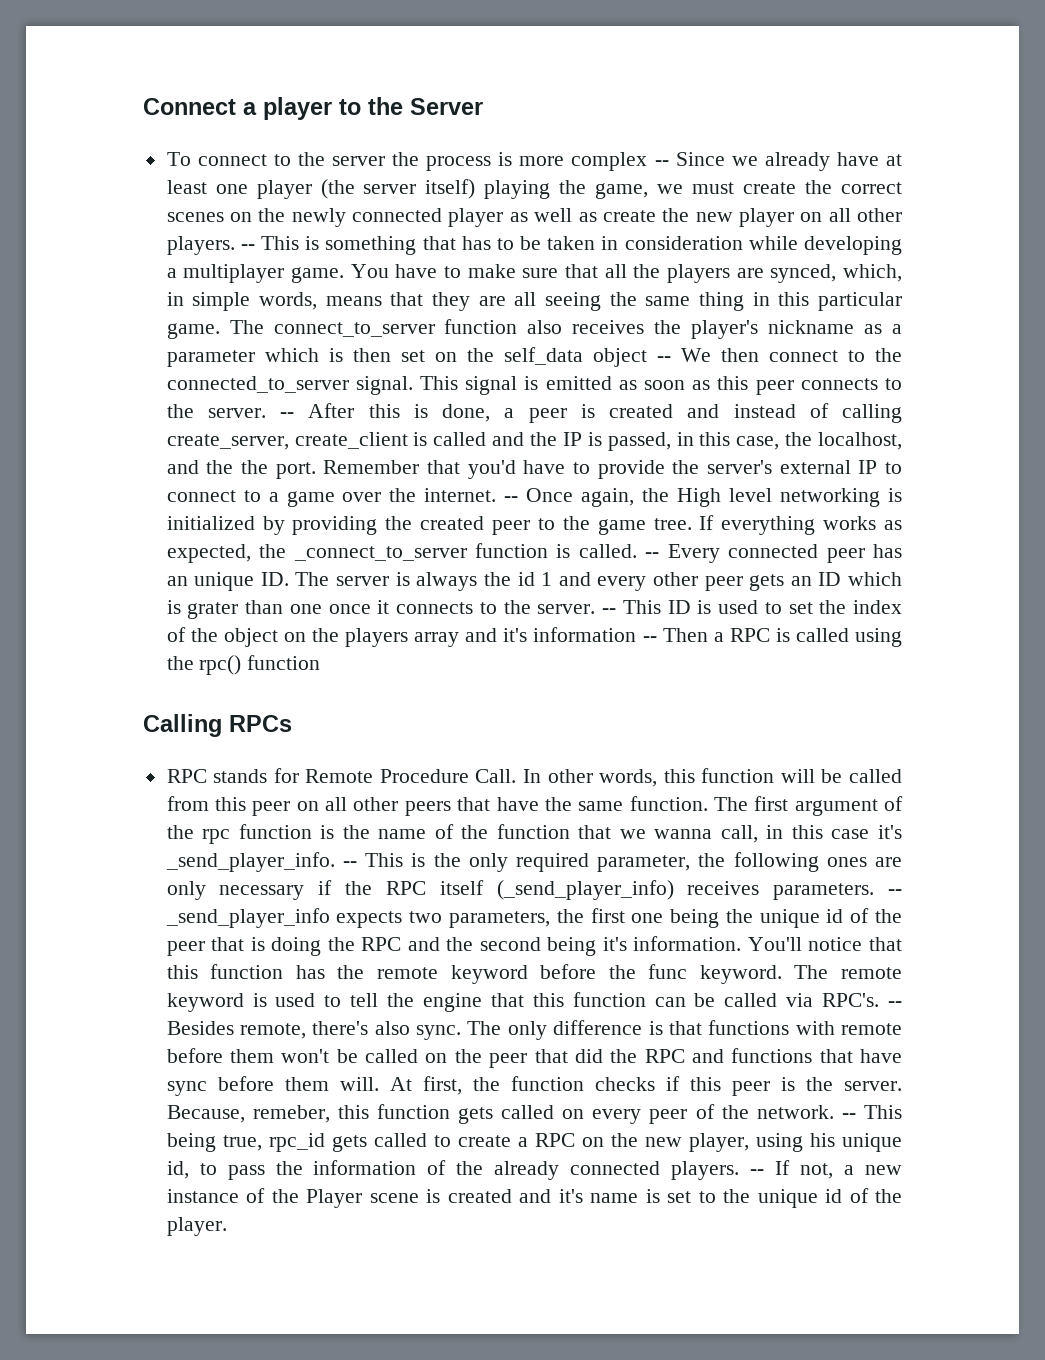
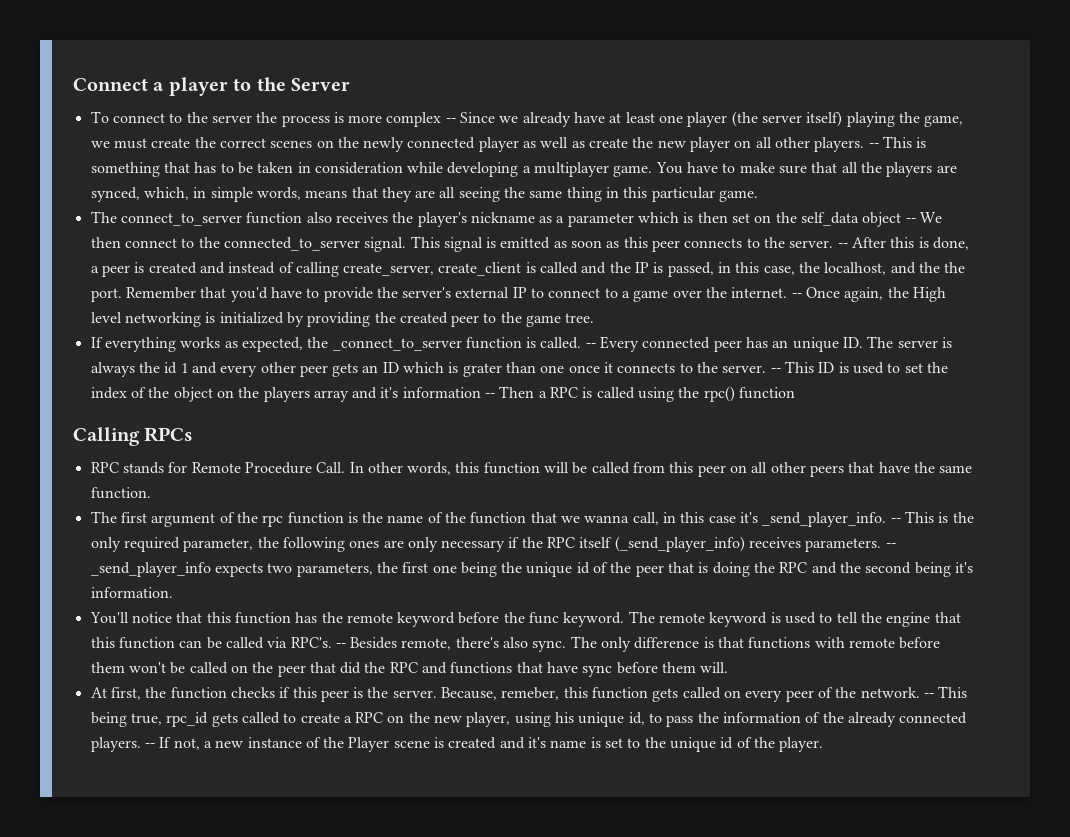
- You have to make sure that all the players are synced, which, in simple words, means that they are all seeing the same thing in this particular game. The connect_to_server function also receives the player's nickname as a parameter which is then set on the self_data object -- We then connect to the connected_to_server signal.
+ You have to make sure that all the players are synced, which, in simple words, means that they are all seeing the same thing in this particular game.
+ The connect_to_server function also receives the player's nickname as a parameter which is then set on the self_data object -- We then connect to the connected_to_server signal.
- -- Once again, the High level networking is initialized by providing the created peer to the game tree. If everything works as expected, the _connect_to_server function is called.
+ -- Once again, the High level networking is initialized by providing the created peer to the game tree.
+ If everything works as expected, the _connect_to_server function is called.
- In other words, this function will be called from this peer on all other peers that have the same function. The first argument of the rpc function is the name of the function that we wanna call, in this case it's _send_player_info.
+ In other words, this function will be called from this peer on all other peers that have the same function.
+ The first argument of the rpc function is the name of the function that we wanna call, in this case it's _send_player_info.
- -- _send_player_info expects two parameters, the first one being the unique id of the peer that is doing the RPC and the second being it's information. You'll notice that this function has the remote keyword before the func keyword.
+ -- _send_player_info expects two parameters, the first one being the unique id of the peer that is doing the RPC and the second being it's information.
+ You'll notice that this function has the remote keyword before the func keyword.
- The only difference is that functions with remote before them won't be called on the peer that did the RPC and functions that have sync before them will. At first, the function checks if this peer is the server.
+ The only difference is that functions with remote before them won't be called on the peer that did the RPC and functions that have sync before them will.
+ At first, the function checks if this peer is the server.

